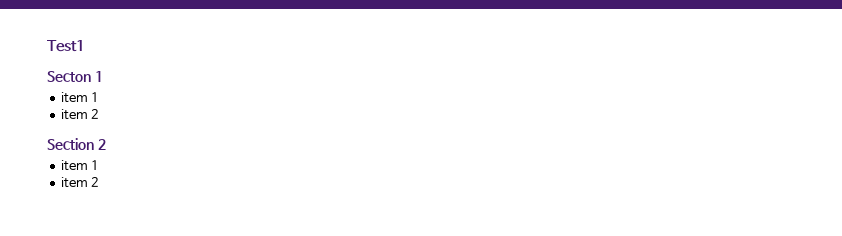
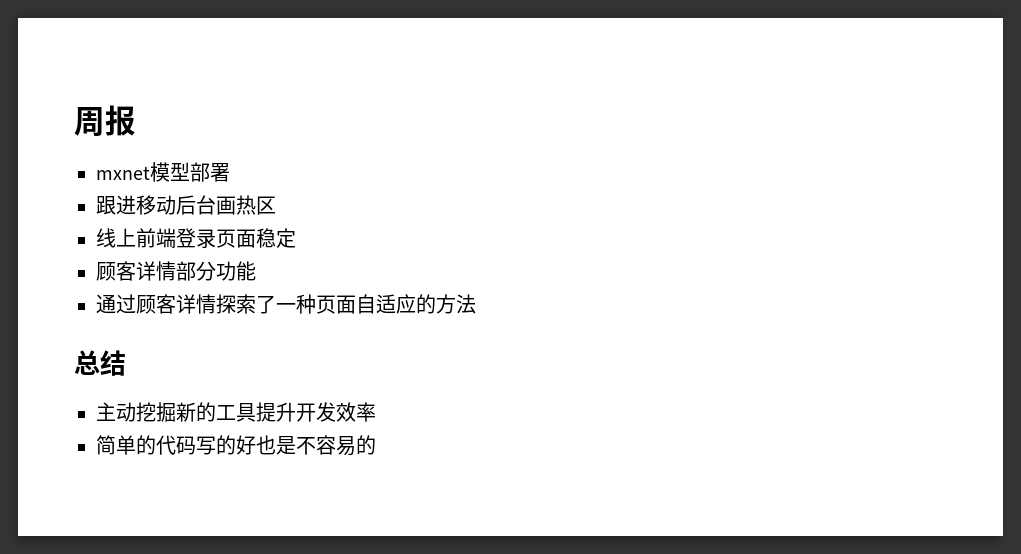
- Test1
- Secton 1
- item 1
- item 2
- Section 2
- item 1
- item 2
+ 周报
+ mxnet模型部署
+ 跟进移动后台画热区
+ 线上前端登录页面稳定
+ 顾客详情部分功能
+ 通过顾客详情探索了一种页面自适应的方法
+ 总结
+ 主动挖掘新的工具提升开发效率
+ 简单的代码写的好也是不容易的

